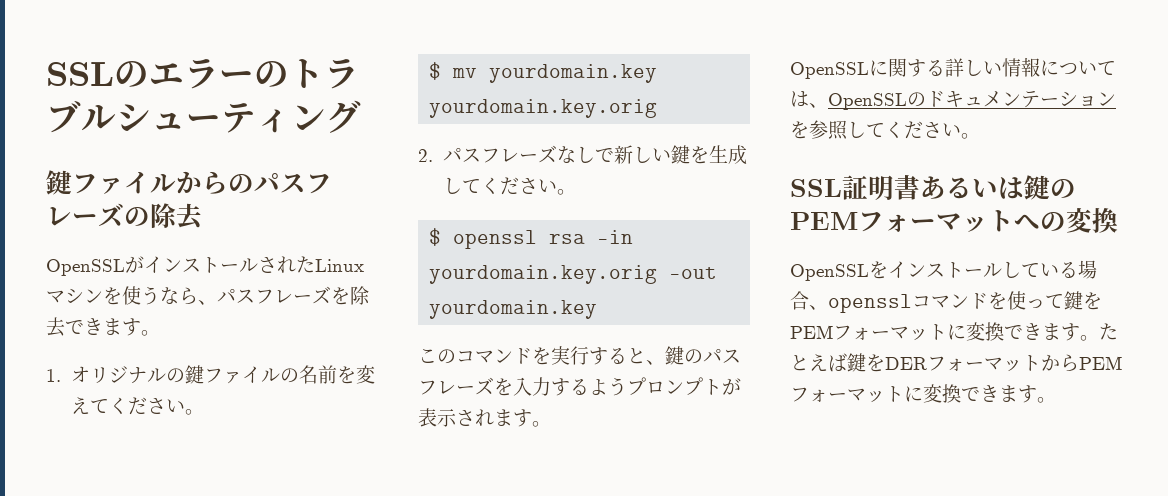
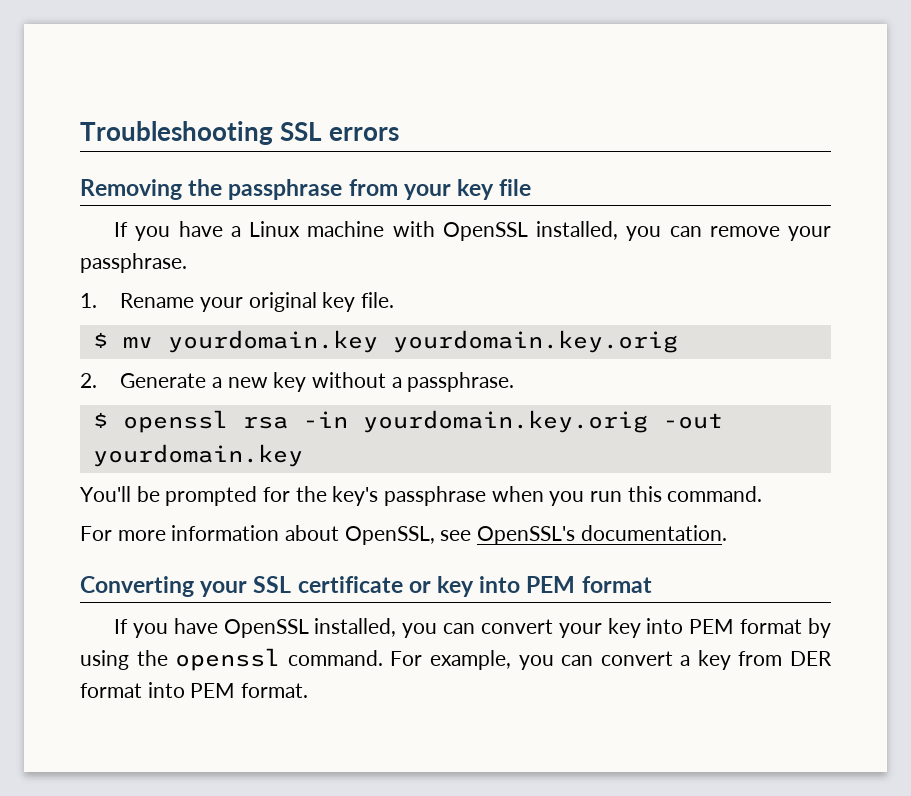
- SSLのエラーのトラブルシューティング
- 鍵ファイルからのパスフレーズの除去
- OpenSSLがインストールされたLinuxマシンを使うなら、パスフレーズを除去できます。
- 1.オリジナルの鍵ファイルの名前を変えてください。
+ Troubleshooting SSL errors
+ Removing the passphrase from your key file
+ If you have a Linux machine with OpenSSL installed, you can remove your passphrase.
+ 1. Rename your original key file.
- 2.パスフレーズなしで新しい鍵を生成してください。
+ 2. Generate a new key without a passphrase.
- このコマンドを実行すると、鍵のパスフレーズを入力するようプロンプトが表示されます。
- OpenSSLに関する詳しい情報については、OpenSSLのドキュメンテーションを参照してください。
- SSL証明書あるいは鍵のPEMフォーマットへの変換
- OpenSSLをインストールしている場合、opensslコマンドを使って鍵をPEMフォーマットに変換できます。たとえば鍵をDERフォーマットからPEMフォーマットに変換できます。
+ You'll be prompted for the key's passphrase when you run this command.
+ For more information about OpenSSL, see OpenSSL's documentation.
+ Converting your SSL certificate or key into PEM format
+ If you have OpenSSL installed, you can convert your key into PEM format by using the openssl command. For example, you can convert a key from DER format into PEM format.

